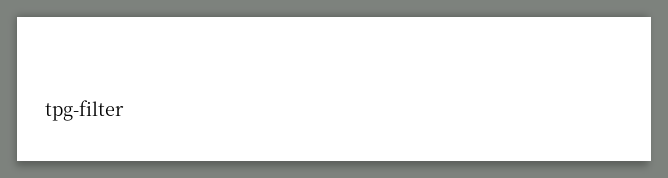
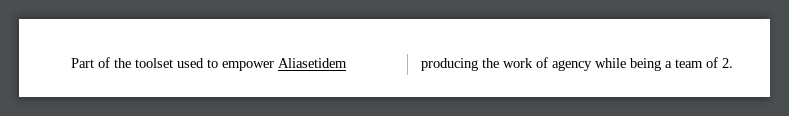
- tpg-filter
+ Part of the toolset used to empower Aliasetidem producing the work of agency while being a team of 2.

